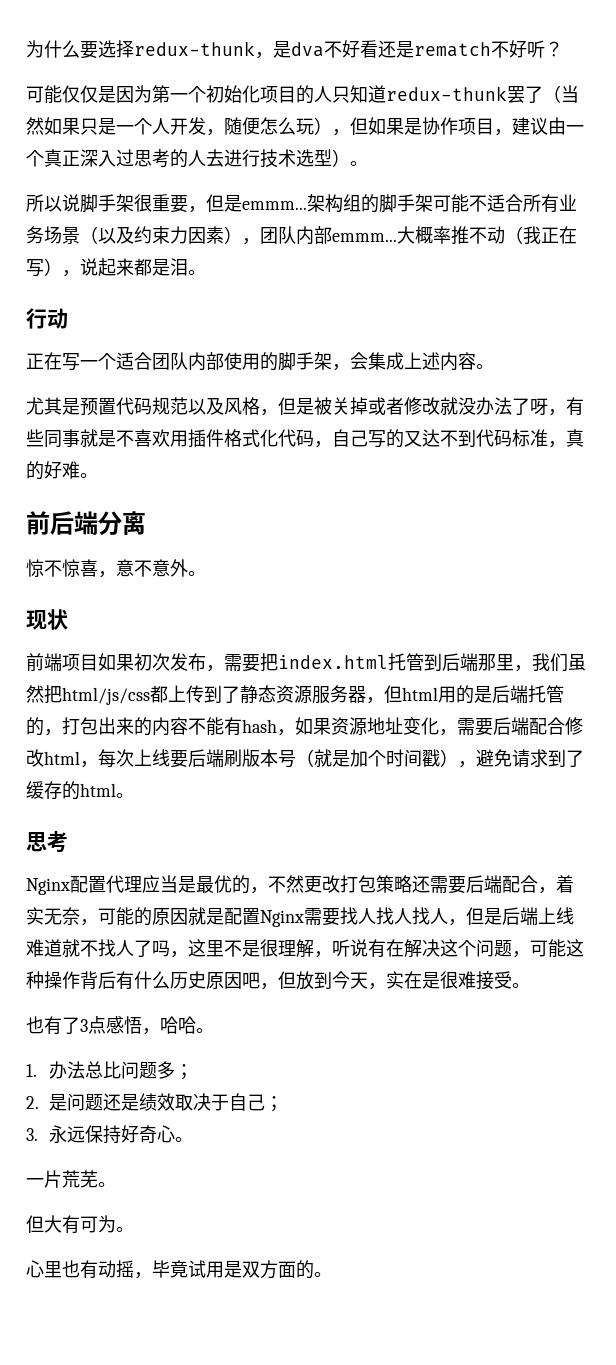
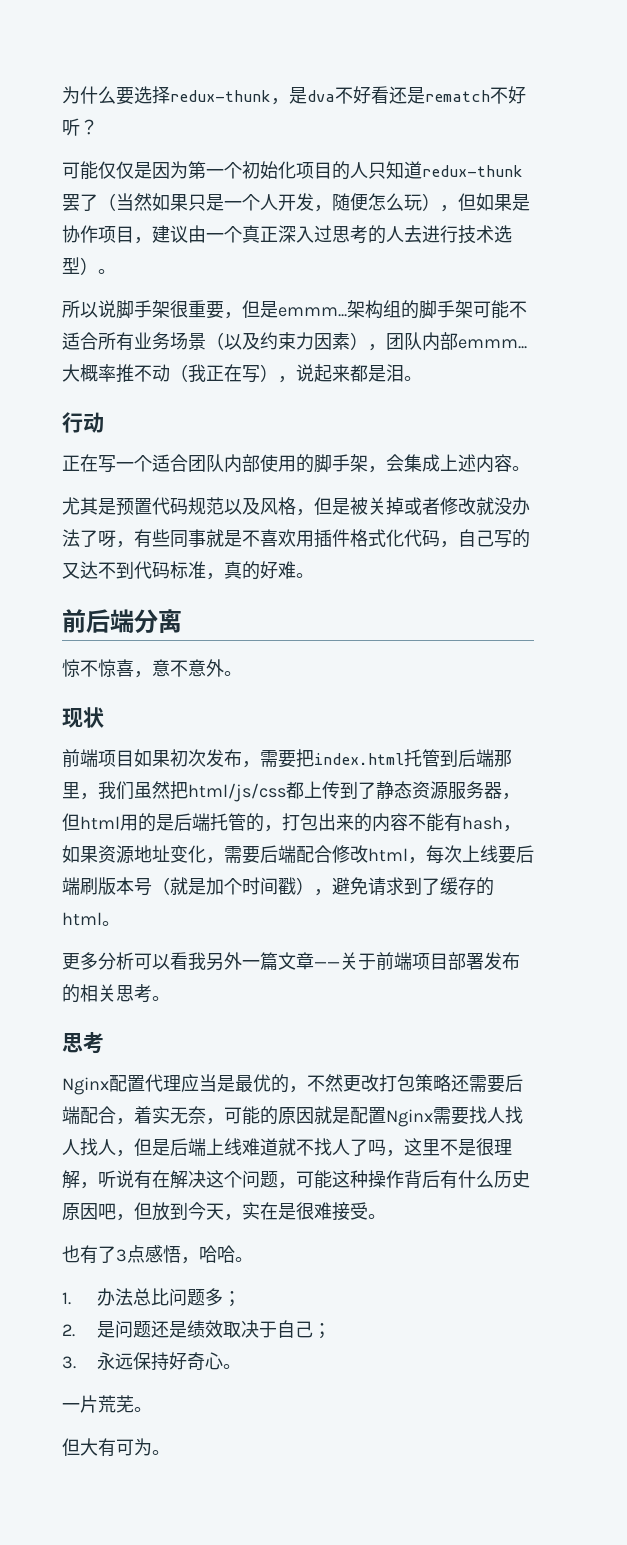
+ 更多分析可以看我另外一篇文章——关于前端项目部署发布的相关思考。
- 心里也有动摇，毕竟试用是双方面的。

